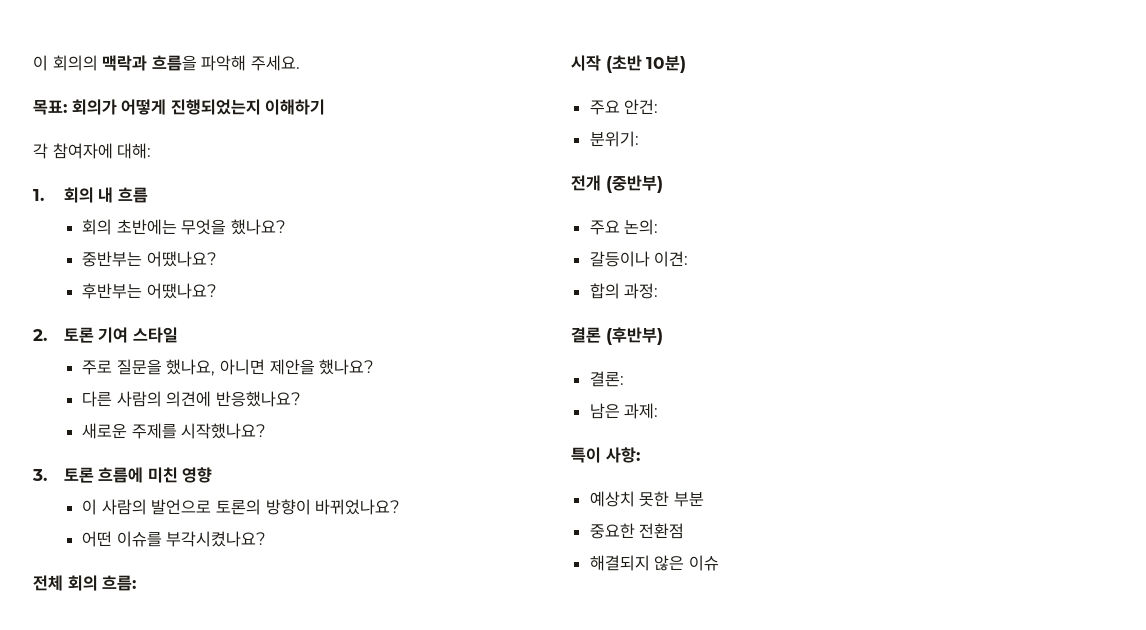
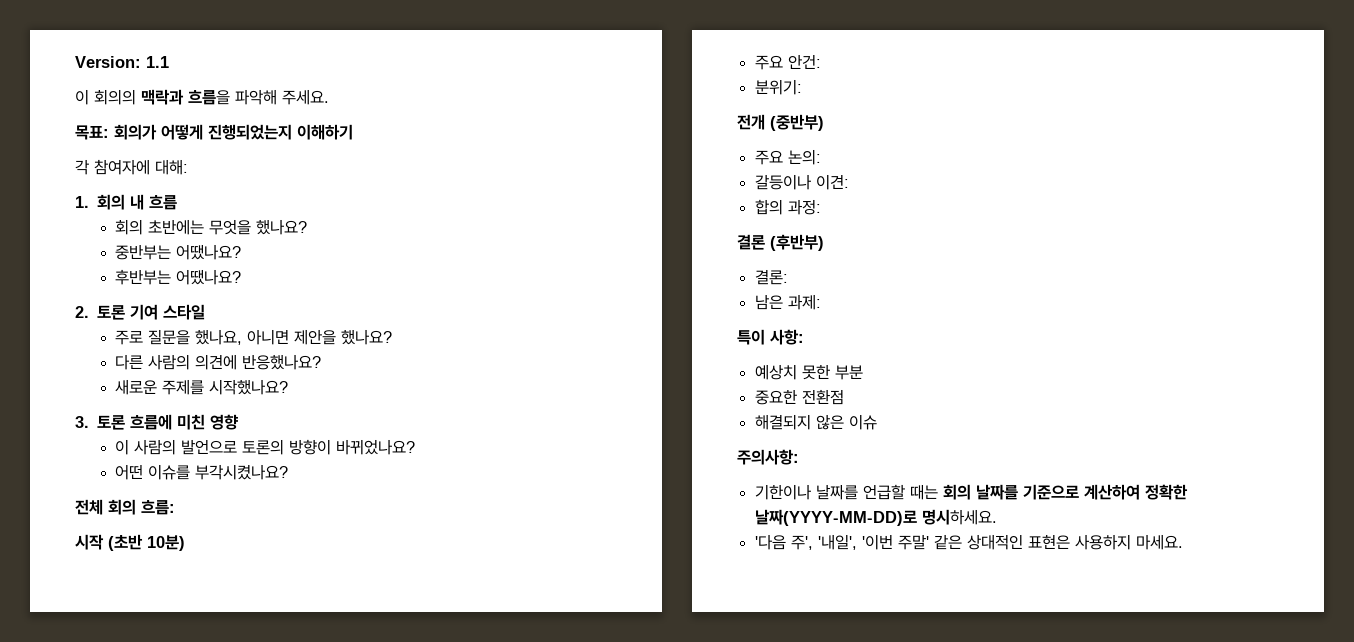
+ Version: 1.1
+ 주의사항:
+ 기한이나 날짜를 언급할 때는 회의 날짜를 기준으로 계산하여 정확한 날짜(YYYY-MM-DD)로 명시하세요.
+ '다음 주', '내일', '이번 주말' 같은 상대적인 표현은 사용하지 마세요.

